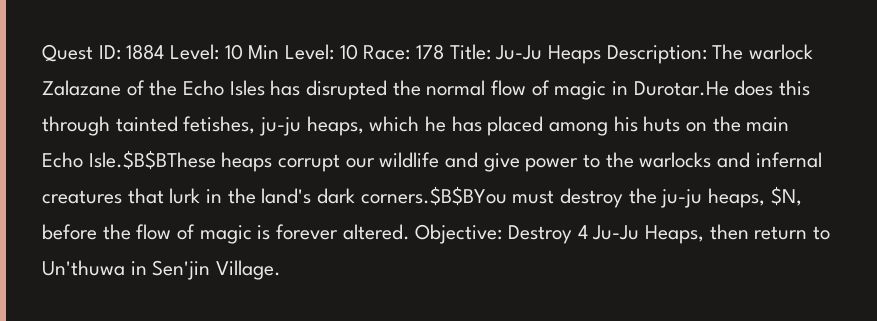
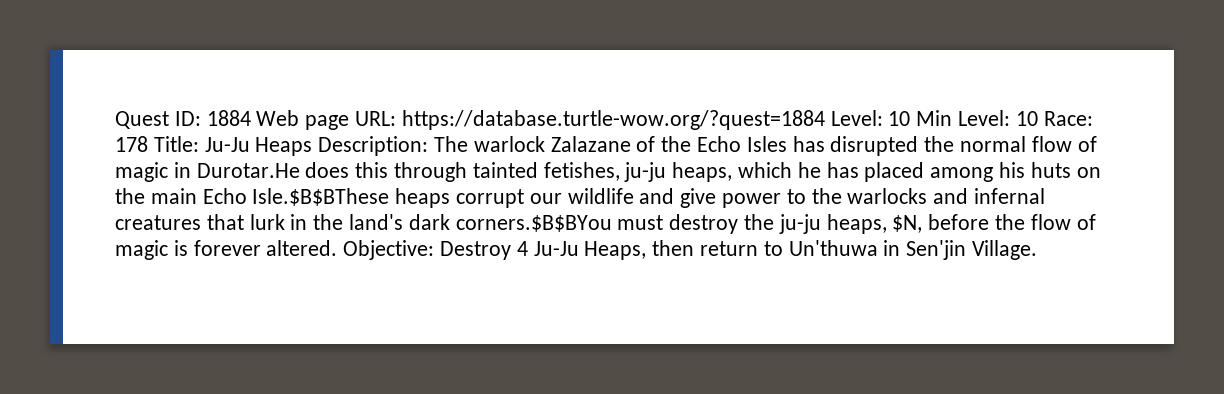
- 1884 Level:
+ 1884 Web page URL: https://database.turtle-wow.org/?quest=1884 Level:

